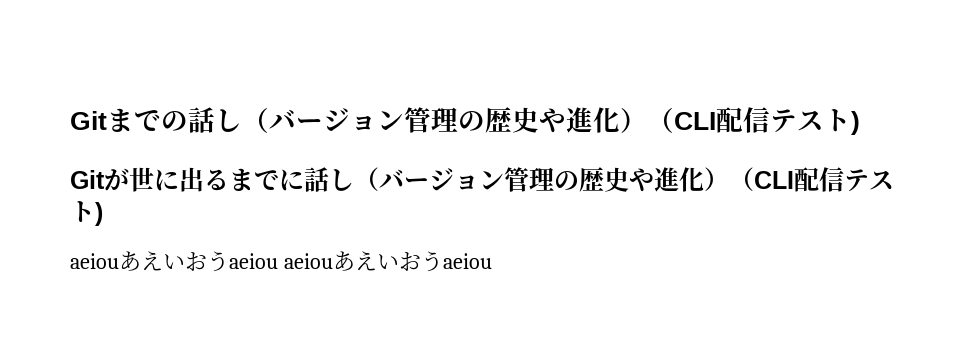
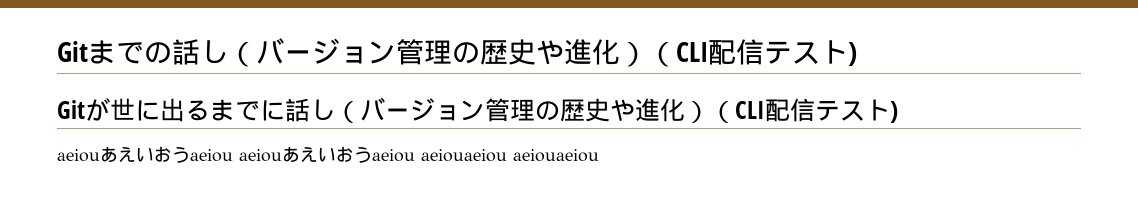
- aeiouあえいおうaeiou aeiouあえいおうaeiou
+ aeiouあえいおうaeiou aeiouあえいおうaeiou aeiouaeiou aeiouaeiou

